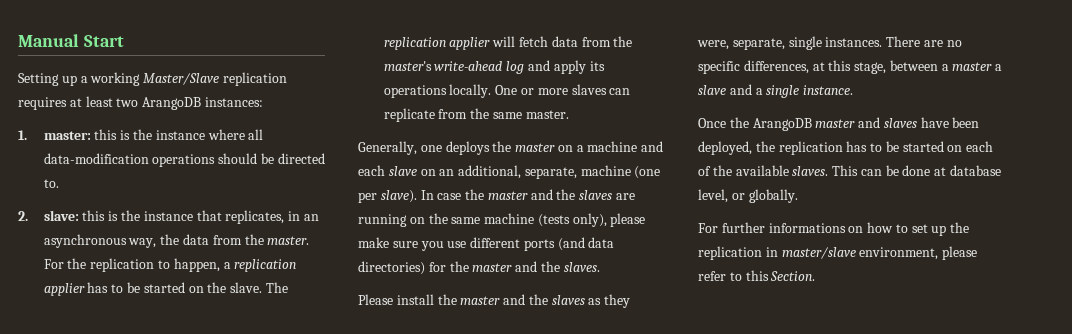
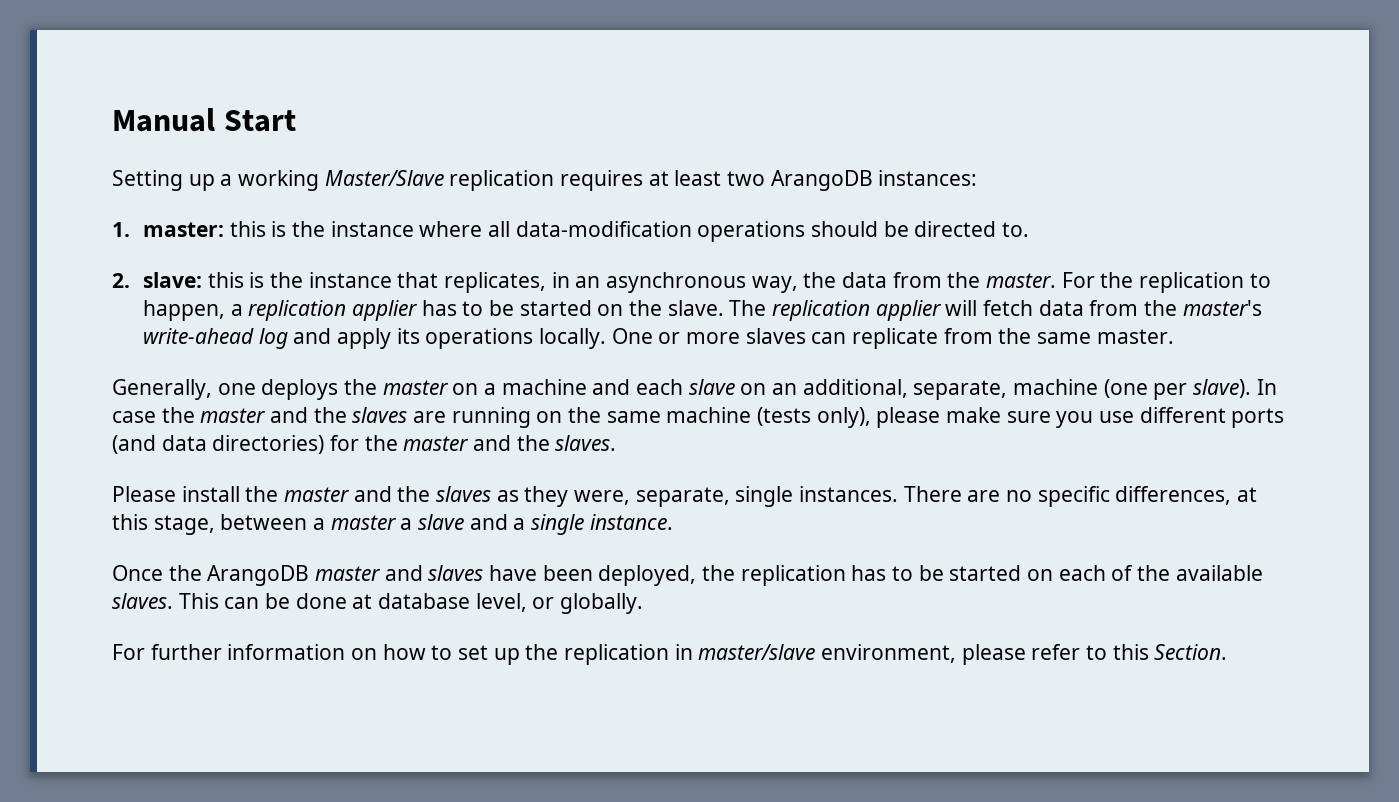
- For further informations on how to set up the replication in master/slave environment, please refer to this Section.
+ For further information on how to set up the replication in master/slave environment, please refer to this Section.

